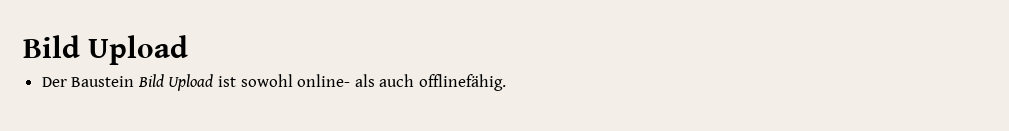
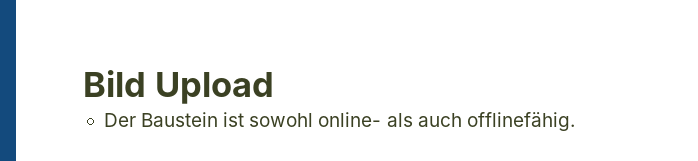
- Der Baustein Bild Upload ist sowohl online- als auch offlinefähig.
+ Der Baustein ist sowohl online- als auch offlinefähig.

